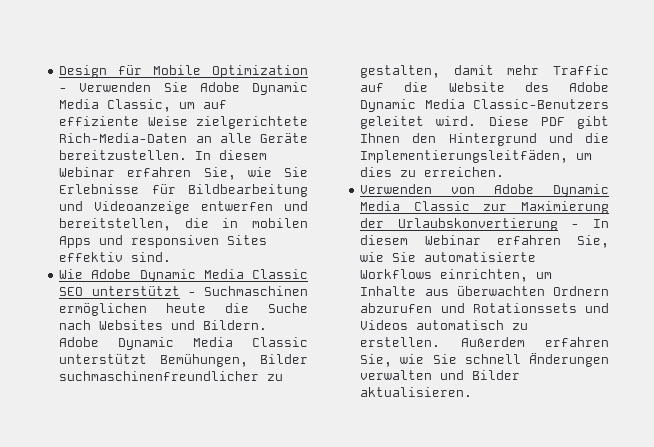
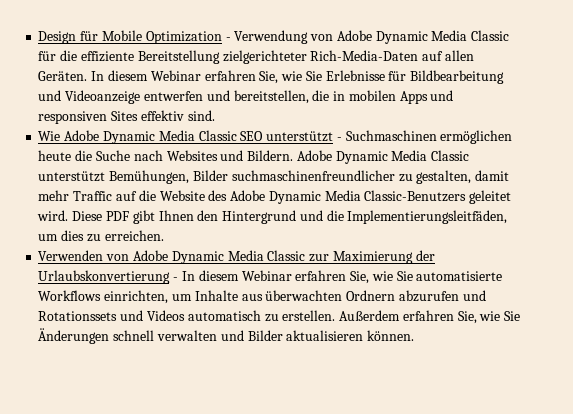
- Design für Mobile Optimization - Verwenden Sie Adobe Dynamic Media Classic, um auf effiziente Weise zielgerichtete Rich-Media-Daten an alle Geräte bereitzustellen.
+ Design für Mobile Optimization - Verwendung von Adobe Dynamic Media Classic für die effiziente Bereitstellung zielgerichteter Rich-Media-Daten auf allen Geräten.
- Außerdem erfahren Sie, wie Sie schnell Änderungen verwalten und Bilder aktualisieren.
+ Außerdem erfahren Sie, wie Sie Änderungen schnell verwalten und Bilder aktualisieren können.

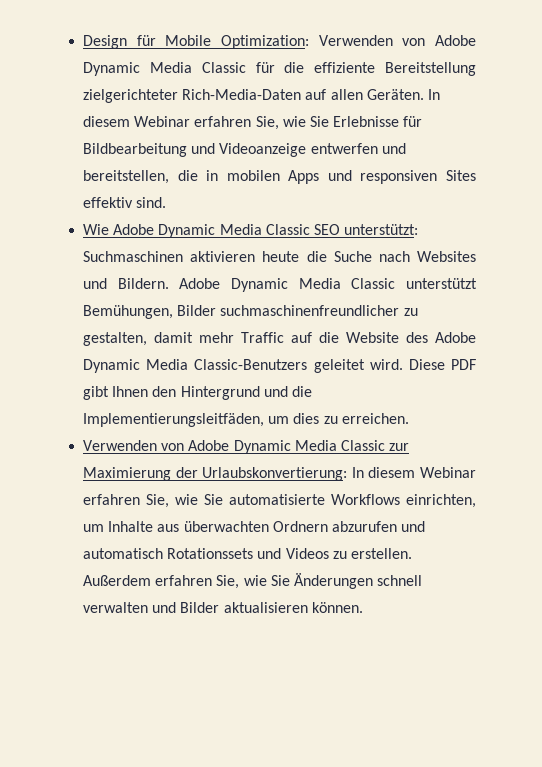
- Design für Mobile Optimization - Verwendung von Adobe Dynamic Media Classic für die effiziente Bereitstellung zielgerichteter Rich-Media-Daten auf allen Geräten.
+ Design für Mobile Optimization: Verwenden von Adobe Dynamic Media Classic für die effiziente Bereitstellung zielgerichteter Rich-Media-Daten auf allen Geräten.
- Wie Adobe Dynamic Media Classic SEO unterstützt - Suchmaschinen ermöglichen heute die Suche nach Websites und Bildern.
+ Wie Adobe Dynamic Media Classic SEO unterstützt: Suchmaschinen aktivieren heute die Suche nach Websites und Bildern.
- Verwenden von Adobe Dynamic Media Classic zur Maximierung der Urlaubskonvertierung - In diesem Webinar erfahren Sie, wie Sie automatisierte Workflows einrichten, um Inhalte aus überwachten Ordnern abzurufen und Rotationssets und Videos automatisch zu erstellen.
+ Verwenden von Adobe Dynamic Media Classic zur Maximierung der Urlaubskonvertierung: In diesem Webinar erfahren Sie, wie Sie automatisierte Workflows einrichten, um Inhalte aus überwachten Ordnern abzurufen und automatisch Rotationssets und Videos zu erstellen.

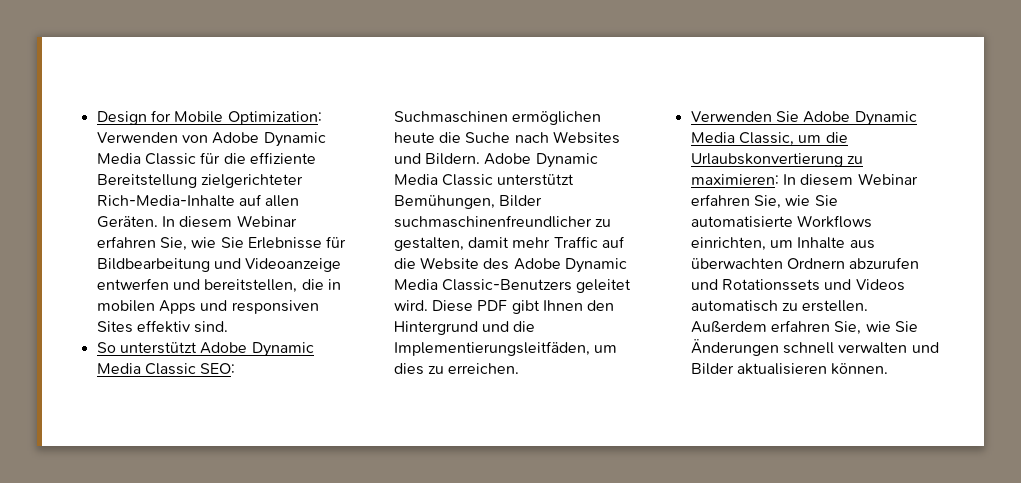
- Design für Mobile Optimization: Verwenden von Adobe Dynamic Media Classic für die effiziente Bereitstellung zielgerichteter Rich-Media-Daten auf allen Geräten.
+ Design for Mobile Optimization: Verwenden von Adobe Dynamic Media Classic für die effiziente Bereitstellung zielgerichteter Rich-Media-Inhalte auf allen Geräten.
- Wie Adobe Dynamic Media Classic SEO unterstützt: Suchmaschinen aktivieren heute die Suche nach Websites und Bildern.
+ So unterstützt Adobe Dynamic Media Classic SEO: Suchmaschinen ermöglichen heute die Suche nach Websites und Bildern.
- Verwenden von Adobe Dynamic Media Classic zur Maximierung der Urlaubskonvertierung: In diesem Webinar erfahren Sie, wie Sie automatisierte Workflows einrichten, um Inhalte aus überwachten Ordnern abzurufen und automatisch Rotationssets und Videos zu erstellen.
+ Verwenden Sie Adobe Dynamic Media Classic, um die Urlaubskonvertierung zu maximieren: In diesem Webinar erfahren Sie, wie Sie automatisierte Workflows einrichten, um Inhalte aus überwachten Ordnern abzurufen und Rotationssets und Videos automatisch zu erstellen.

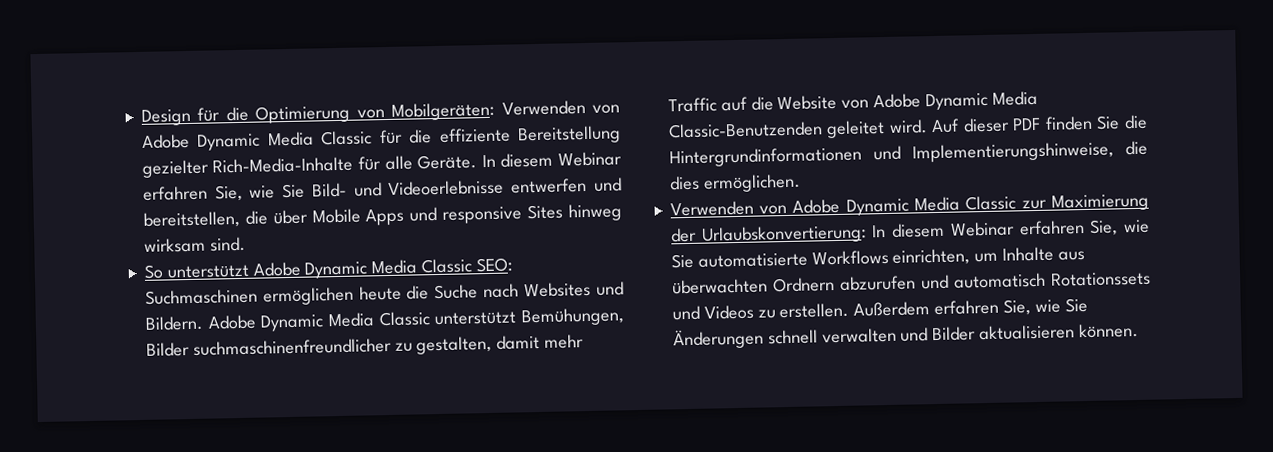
- Design for Mobile Optimization: Verwenden von Adobe Dynamic Media Classic für die effiziente Bereitstellung zielgerichteter Rich-Media-Inhalte auf allen Geräten. In diesem Webinar erfahren Sie, wie Sie Erlebnisse für Bildbearbeitung und Videoanzeige entwerfen und bereitstellen, die in mobilen Apps und responsiven Sites effektiv sind.
+ Design für die Optimierung von Mobilgeräten: Verwenden von Adobe Dynamic Media Classic für die effiziente Bereitstellung gezielter Rich-Media-Inhalte für alle Geräte. In diesem Webinar erfahren Sie, wie Sie Bild- und Videoerlebnisse entwerfen und bereitstellen, die über Mobile Apps und responsive Sites hinweg wirksam sind.
- Adobe Dynamic Media Classic unterstützt Bemühungen, Bilder suchmaschinenfreundlicher zu gestalten, damit mehr Traffic auf die Website des Adobe Dynamic Media Classic-Benutzers geleitet wird.
+ Adobe Dynamic Media Classic unterstützt Bemühungen, Bilder suchmaschinenfreundlicher zu gestalten, damit mehr Traffic auf die Website von Adobe Dynamic Media Classic-Benutzenden geleitet wird.
- Diese PDF gibt Ihnen den Hintergrund und die Implementierungsleitfäden, um dies zu erreichen.
- Verwenden Sie Adobe Dynamic Media Classic, um die Urlaubskonvertierung zu maximieren: In diesem Webinar erfahren Sie, wie Sie automatisierte Workflows einrichten, um Inhalte aus überwachten Ordnern abzurufen und Rotationssets und Videos automatisch zu erstellen.
+ Auf dieser PDF finden Sie die Hintergrundinformationen und Implementierungshinweise, die dies ermöglichen.
+ Verwenden von Adobe Dynamic Media Classic zur Maximierung der Urlaubskonvertierung: In diesem Webinar erfahren Sie, wie Sie automatisierte Workflows einrichten, um Inhalte aus überwachten Ordnern abzurufen und automatisch Rotationssets und Videos zu erstellen.

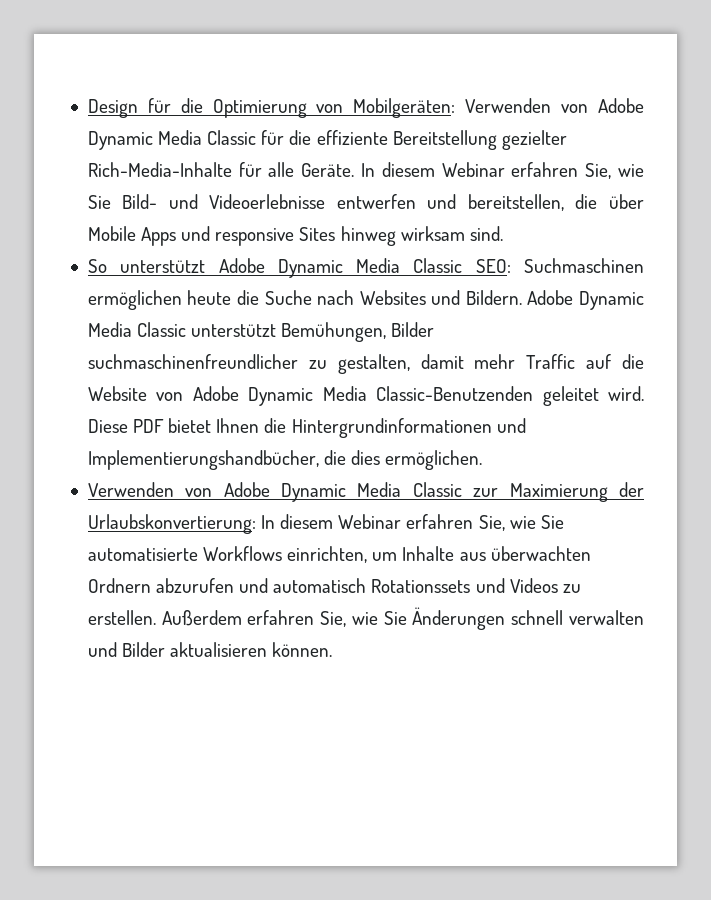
- Auf dieser PDF finden Sie die Hintergrundinformationen und Implementierungshinweise, die dies ermöglichen.
+ Diese PDF bietet Ihnen die Hintergrundinformationen und Implementierungshandbücher, die dies ermöglichen.

